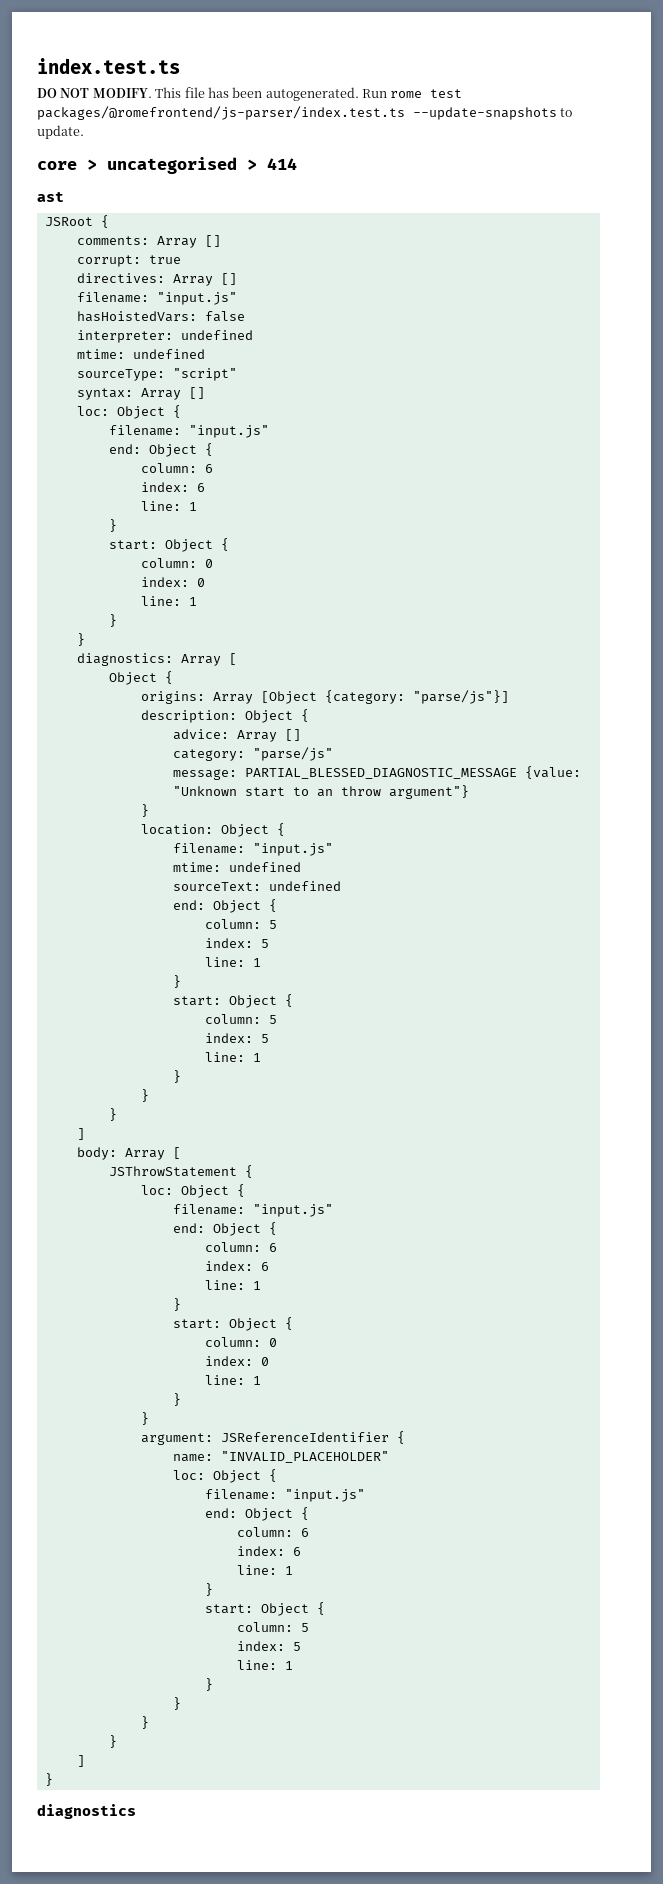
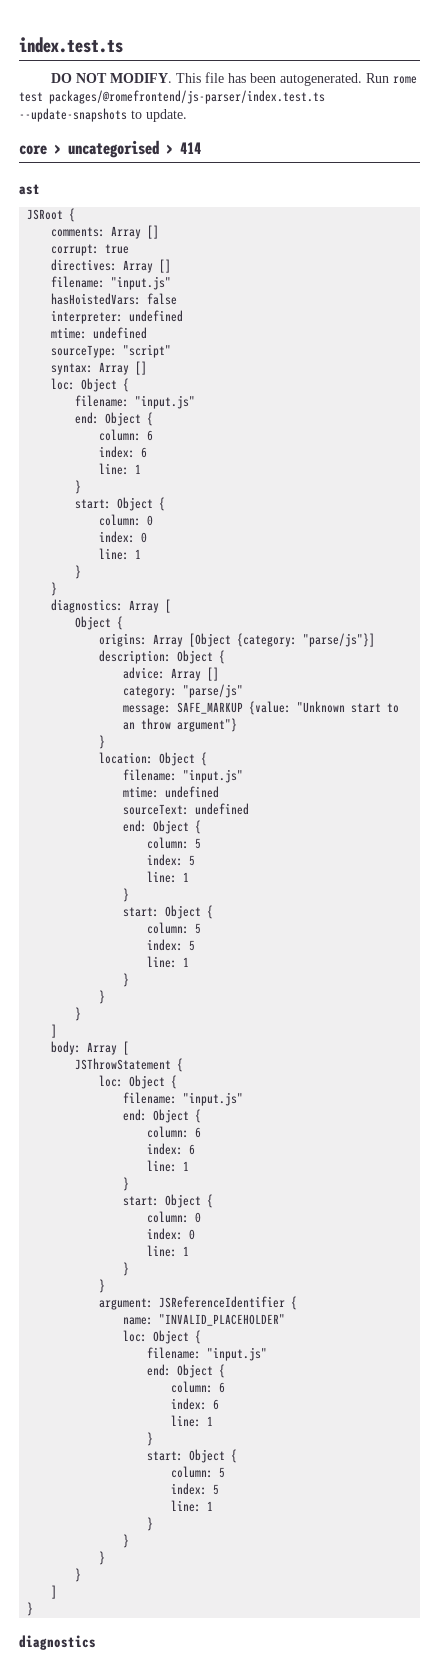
- message: PARTIAL_BLESSED_DIAGNOSTIC_MESSAGE {value: "Unknown start to an throw argument"}
+ message: SAFE_MARKUP {value: "Unknown start to an throw argument"}

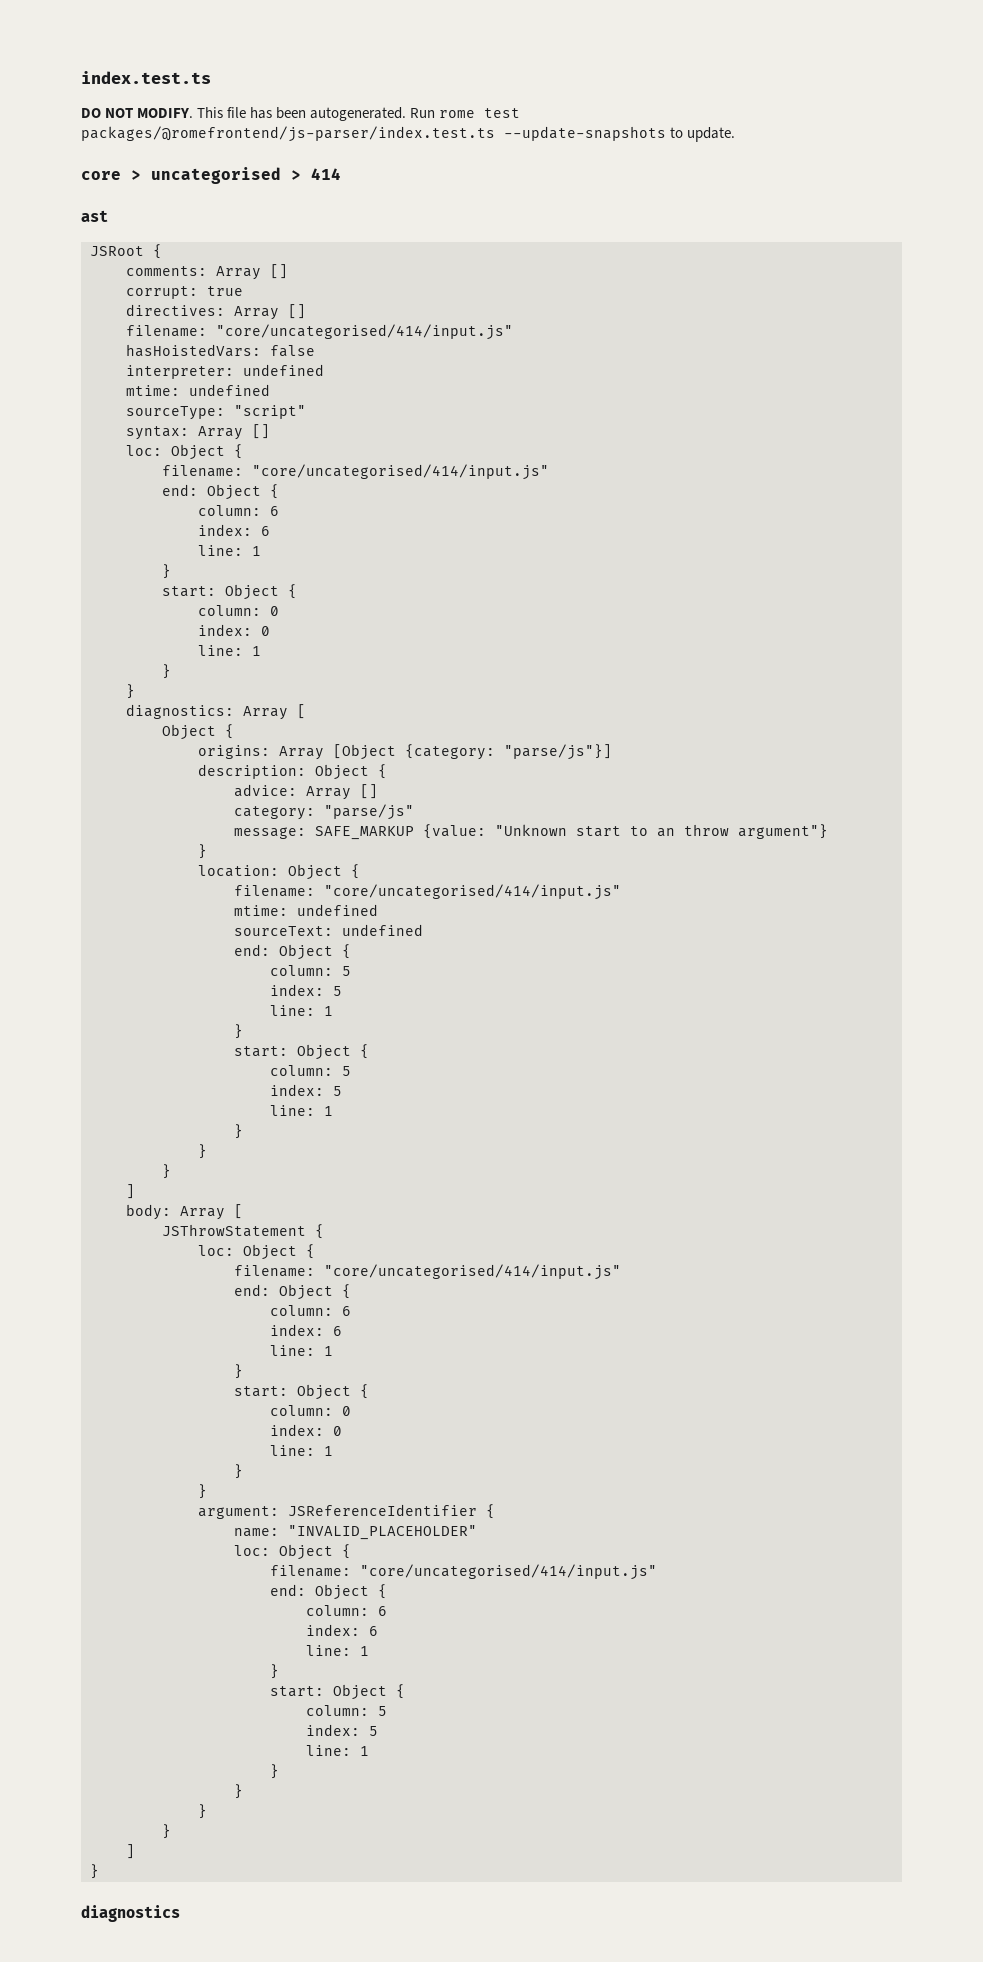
  directives: Array []
- filename: "input.js"
+ filename: "core/uncategorised/414/input.js"
  syntax: Array []
  loc: Object {
- filename: "input.js"
+ filename: "core/uncategorised/414/input.js"
  location: Object {
- filename: "input.js"
+ filename: "core/uncategorised/414/input.js"
  JSThrowStatement {
  loc: Object {
- filename: "input.js"
+ filename: "core/uncategorised/414/input.js"
  name: "INVALID_PLACEHOLDER"
  loc: Object {
- filename: "input.js"
+ filename: "core/uncategorised/414/input.js"

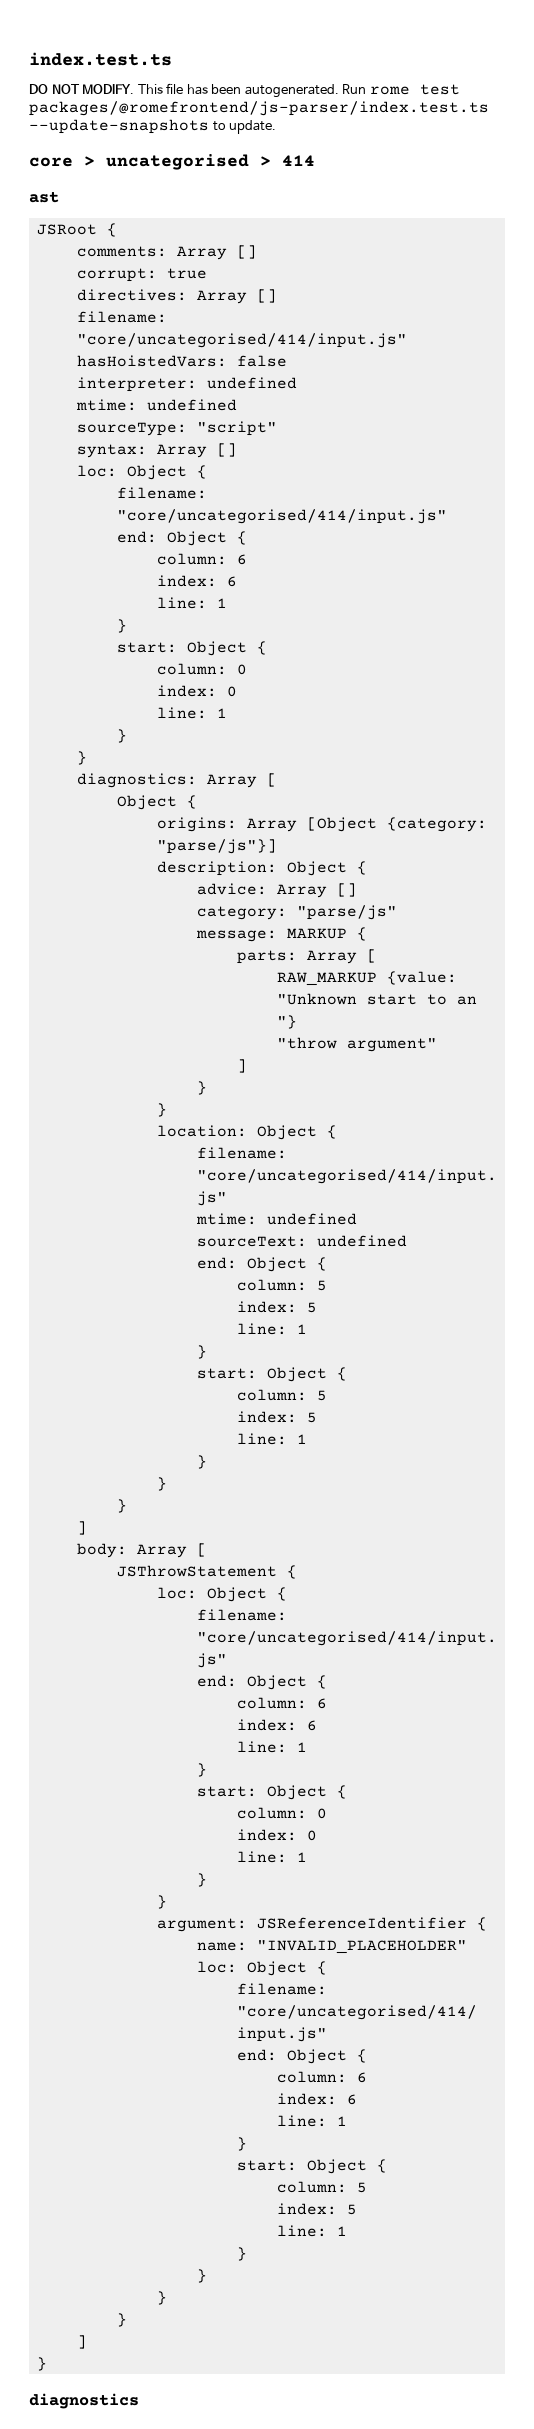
- message: SAFE_MARKUP {value: "Unknown start to an throw argument"}
+ message: MARKUP {
+ parts: Array [
+ RAW_MARKUP {value: "Unknown start to an "}
+ "throw argument"
+ ]
+ }

